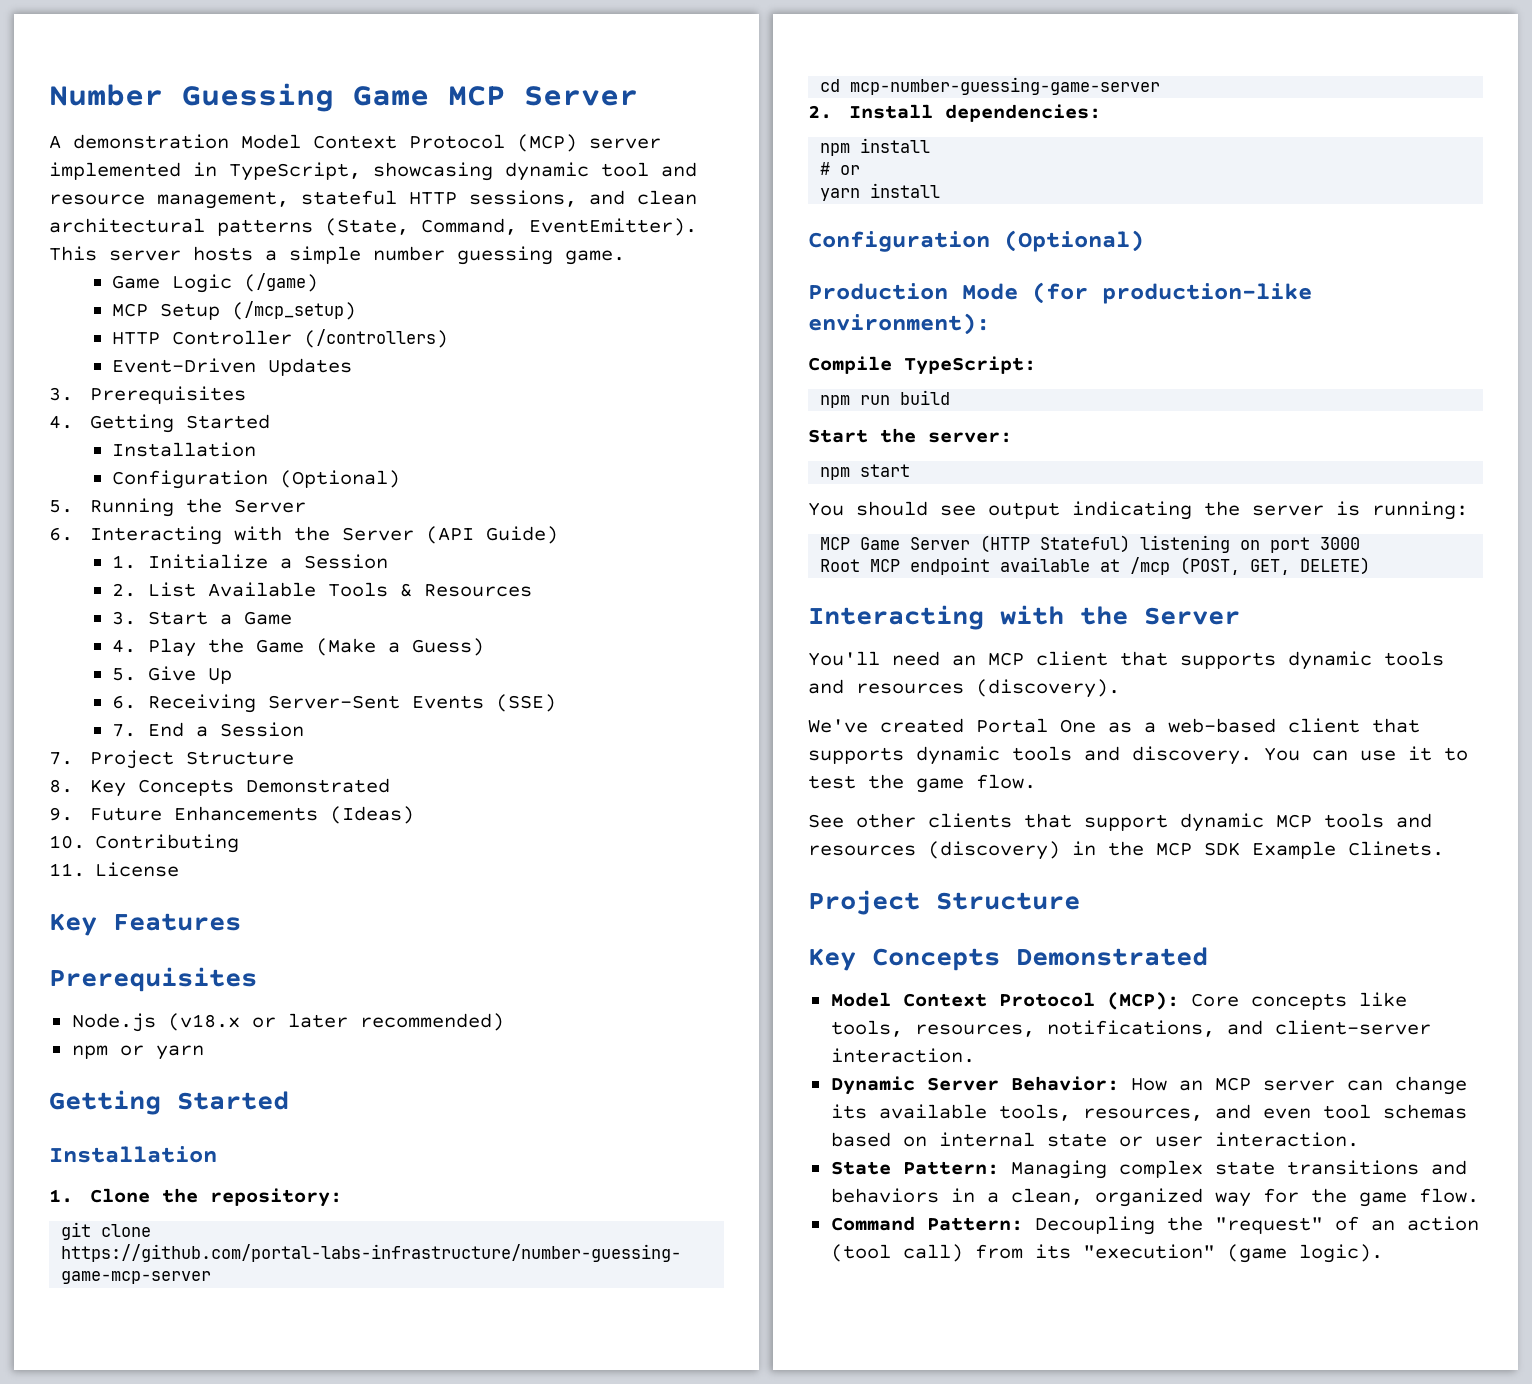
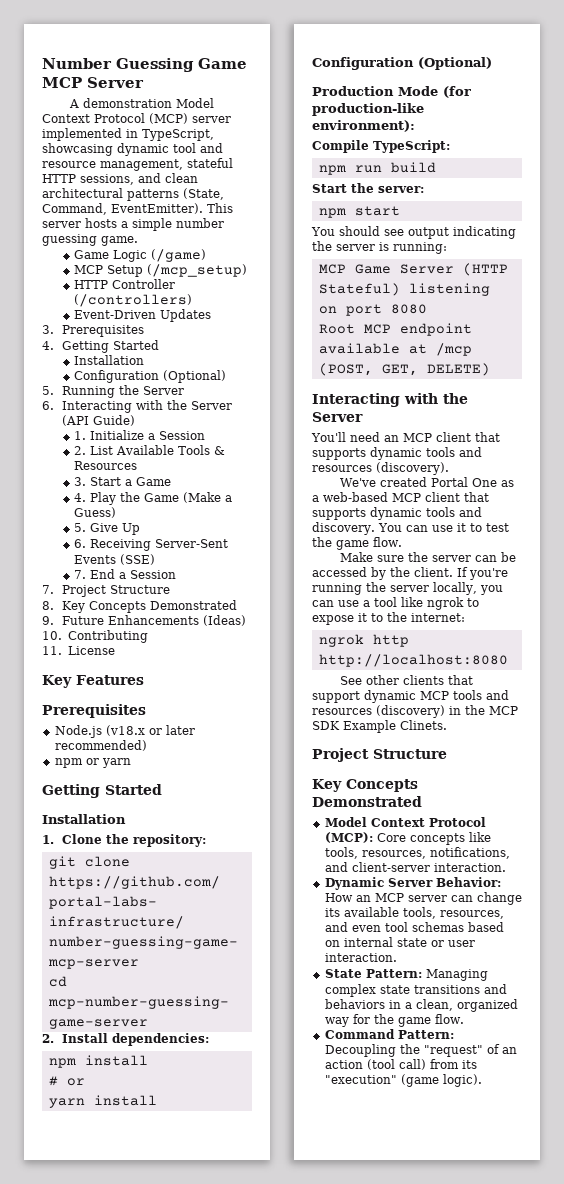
- MCP Game Server (HTTP Stateful) listening on port 3000
+ MCP Game Server (HTTP Stateful) listening on port 8080
- We've created Portal One as a web-based client that supports dynamic tools and discovery.
+ We've created Portal One as a web-based MCP client that supports dynamic tools and discovery.
+ Make sure the server can be accessed by the client. If you're running the server locally, you can use a tool like ngrok to expose it to the internet:
+ ngrok http http://localhost:8080

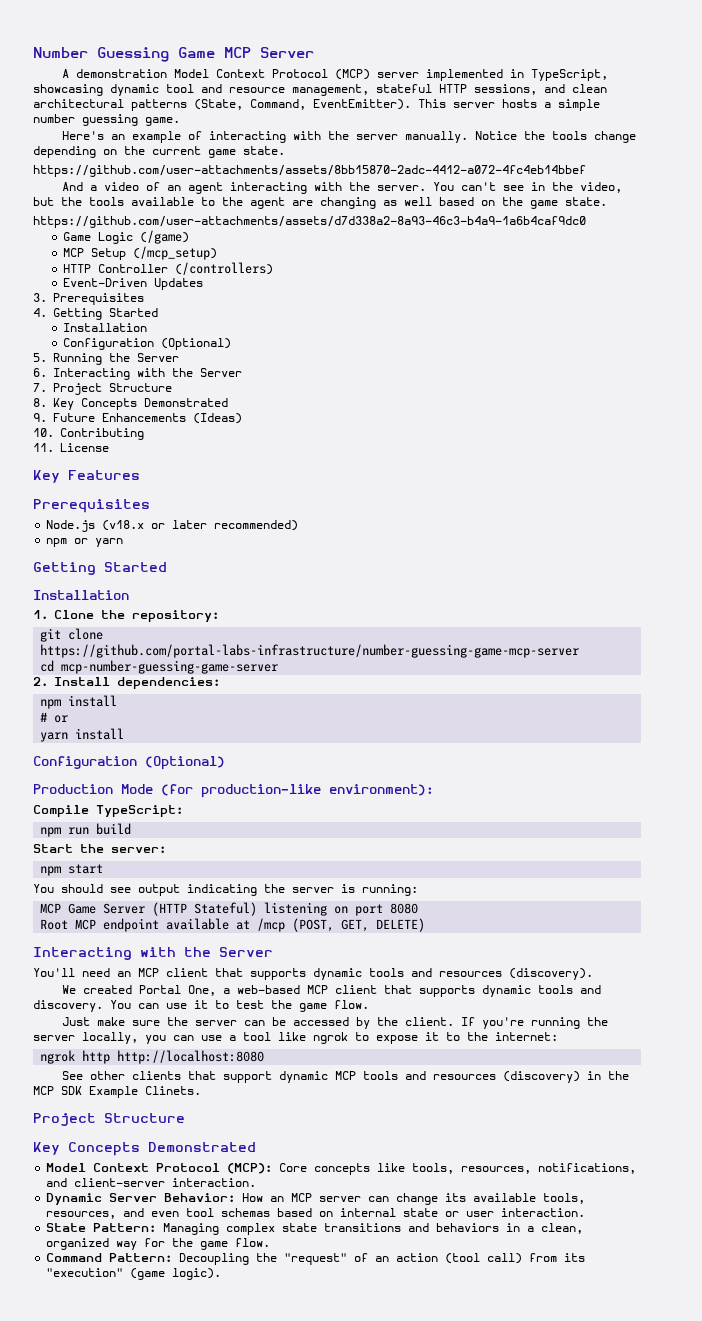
+ Here's an example of interacting with the server manually. Notice the tools change depending on the current game state.
+ https://github.com/user-attachments/assets/8bb15870-2adc-4412-a072-4fc4eb14bbef
+ And a video of an agent interacting with the server. You can't see in the video, but the tools available to the agent are changing as well based on the game state.
+ https://github.com/user-attachments/assets/d7d338a2-8a93-46c3-b4a9-1a6b4caf9dc0
- 6. Interacting with the Server (API Guide)
- 1. Initialize a Session
- 2. List Available Tools & Resources
- 3. Start a Game
- 4. Play the Game (Make a Guess)
- 5. Give Up
- 6. Receiving Server-Sent Events (SSE)
- 7. End a Session
+ 6. Interacting with the Server
- We've created Portal One as a web-based MCP client that supports dynamic tools and discovery.
+ We created Portal One, a web-based MCP client that supports dynamic tools and discovery.
- Make sure the server can be accessed by the client.
+ Just make sure the server can be accessed by the client.

